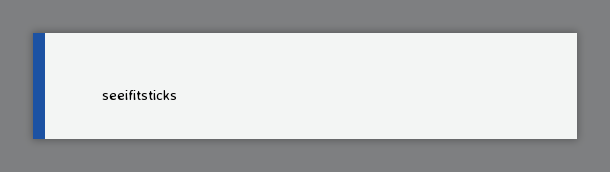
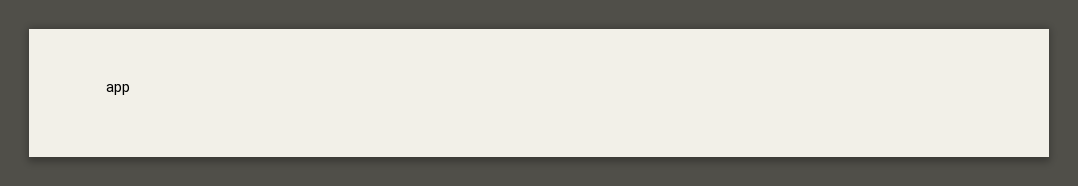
- seeifitsticks
+ app

